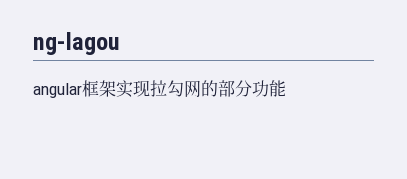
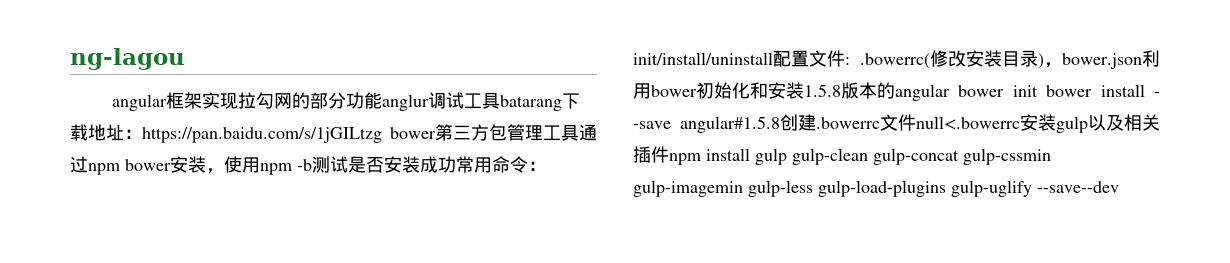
- angular框架实现拉勾网的部分功能
+ angular框架实现拉勾网的部分功能anglur调试工具batarang下载地址：https://pan.baidu.com/s/1jGILtzg bower第三方包管理工具通过npm bower安装，使用npm -b测试是否安装成功常用命令：init/install/uninstall配置文件: .bowerrc(修改安装目录)，bower.json利用bower初始化和安装1.5.8版本的angular bower init bower install - -save angular#1.5.8创建.bowerrc文件null<.bowerrc安装gulp以及相关插件npm install gulp gulp-clean gulp-concat gulp-cssmin gulp-imagemin gulp-less gulp-load-plugins gulp-uglify --save--dev

